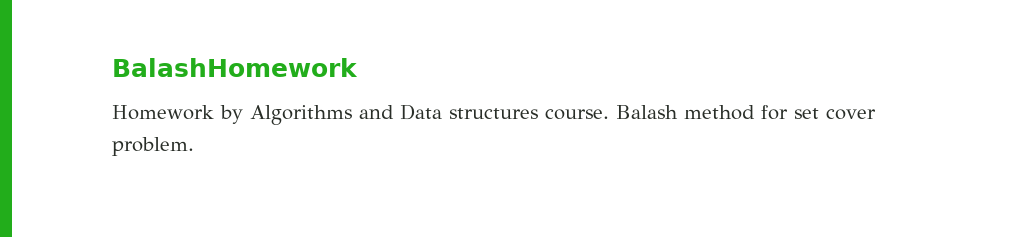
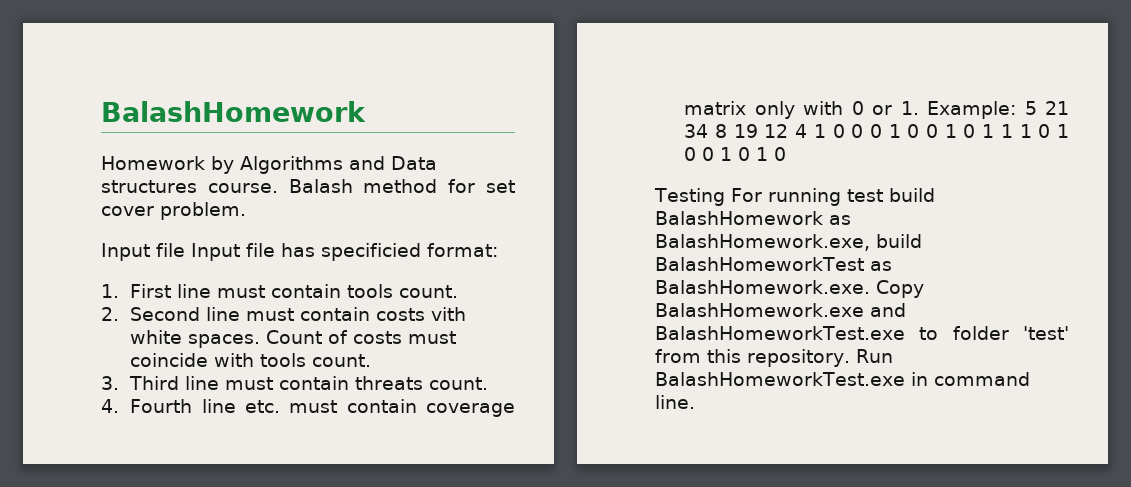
+ Input file Input file has specificied format:
+ 1. First line must contain tools count.
+ 2. Second line must contain costs vith white spaces. Count of costs must coincide with tools count.
+ 3. Third line must contain threats count.
+ 4. Fourth line etc. must contain coverage matrix only with 0 or 1. Example: 5 21 34 8 19 12 4 1 0 0 0 1 0 0 1 0 1 1 1 0 1 0 0 1 0 1 0
+ Testing For running test build BalashHomework as BalashHomework.exe, build BalashHomeworkTest as BalashHomework.exe. Copy BalashHomework.exe and BalashHomeworkTest.exe to folder 'test' from this repository. Run BalashHomeworkTest.exe in command line.

